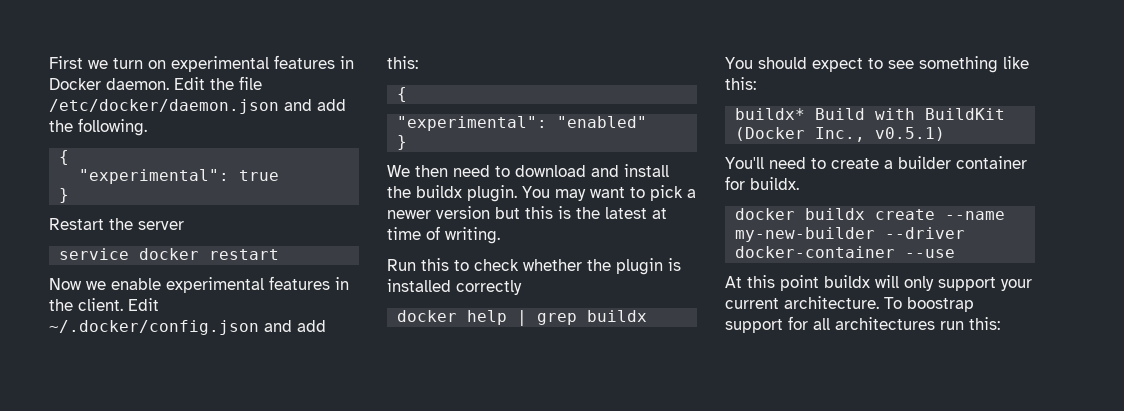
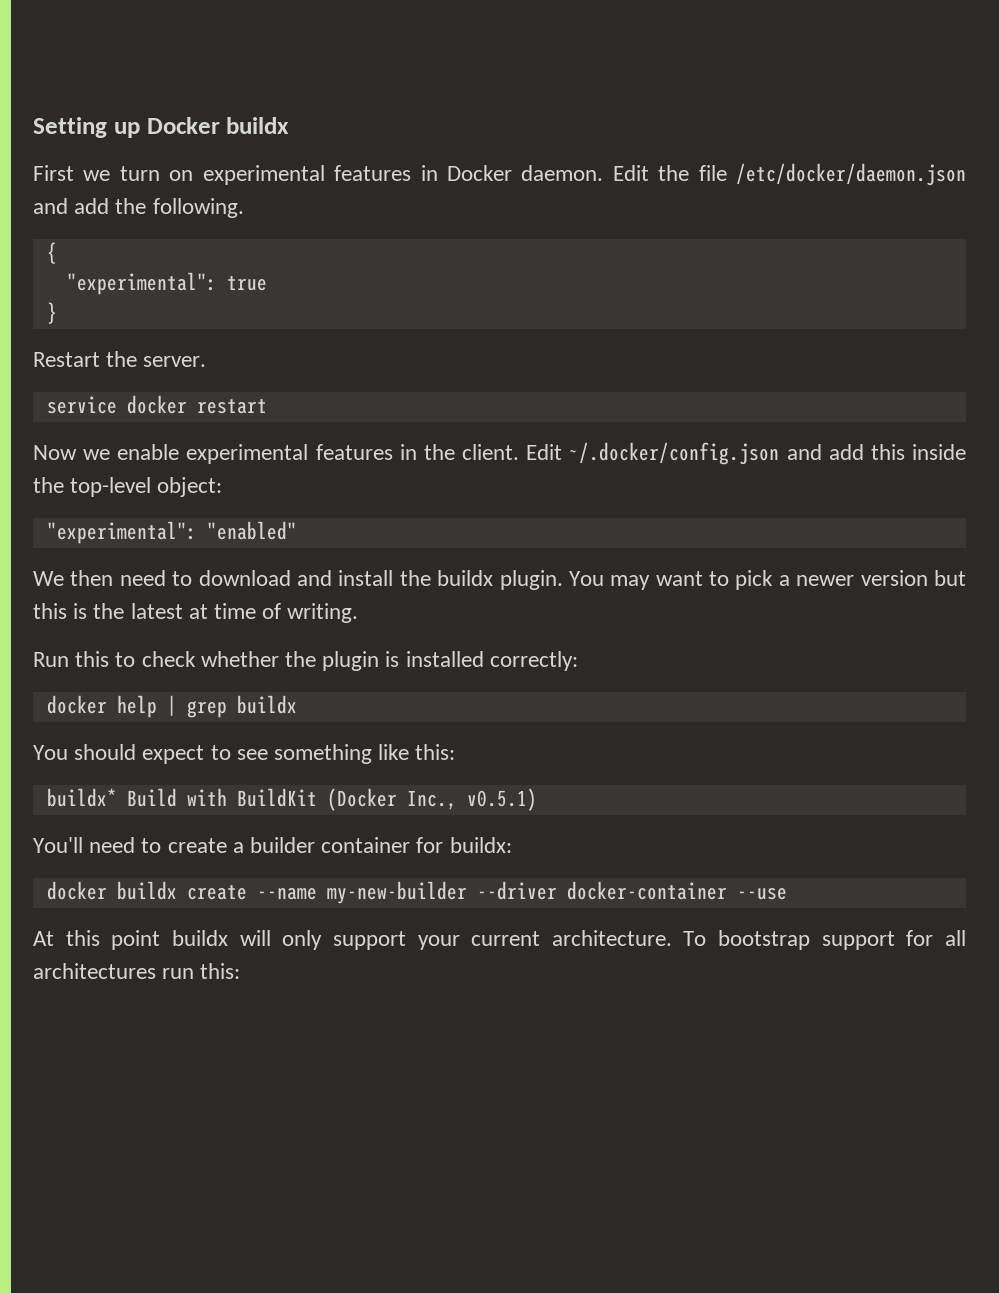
+ Setting up Docker buildx
- Restart the server
+ Restart the server.
- Edit ~/.docker/config.json and add this:
- {
+ Edit ~/.docker/config.json and add this inside the top-level object:
  "experimental": "enabled"
- }
- Run this to check whether the plugin is installed correctly
+ Run this to check whether the plugin is installed correctly:
- You'll need to create a builder container for buildx.
+ You'll need to create a builder container for buildx:
- To boostrap support for all architectures run this:
+ To bootstrap support for all architectures run this:

